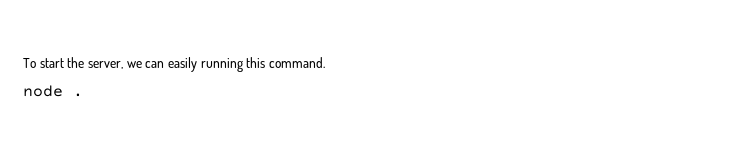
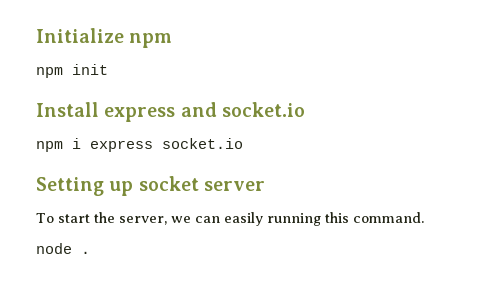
+ Initialize npm
+ npm init
+ Install express and socket.io
+ npm i express socket.io
+ Setting up socket server

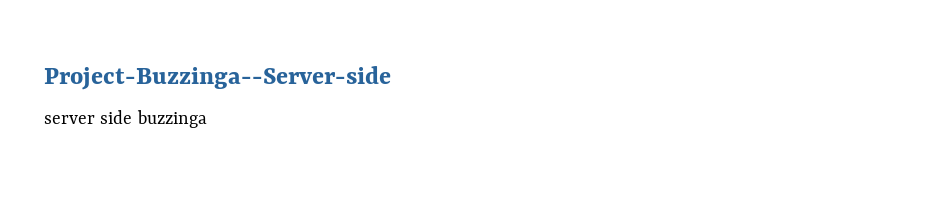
- Initialize npm
- npm init
- Install express and socket.io
- npm i express socket.io
- Setting up socket server
- To start the server, we can easily running this command.
- node .
+ Project-Buzzinga--Server-side
+ server side buzzinga

